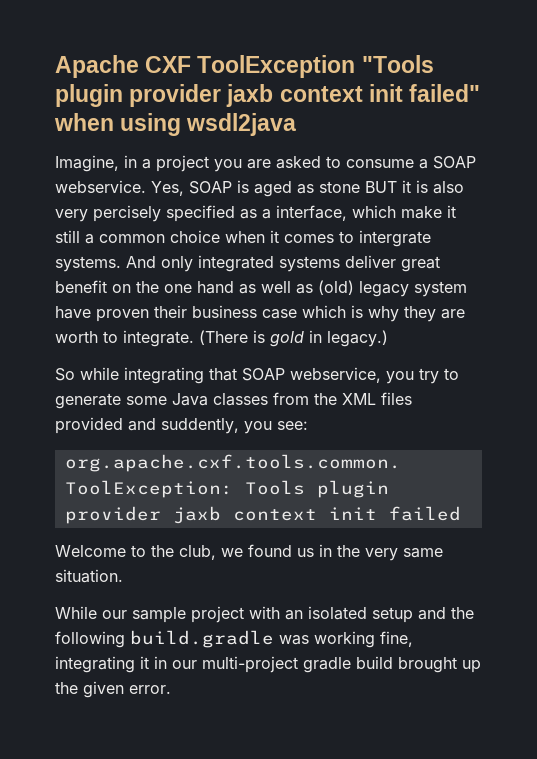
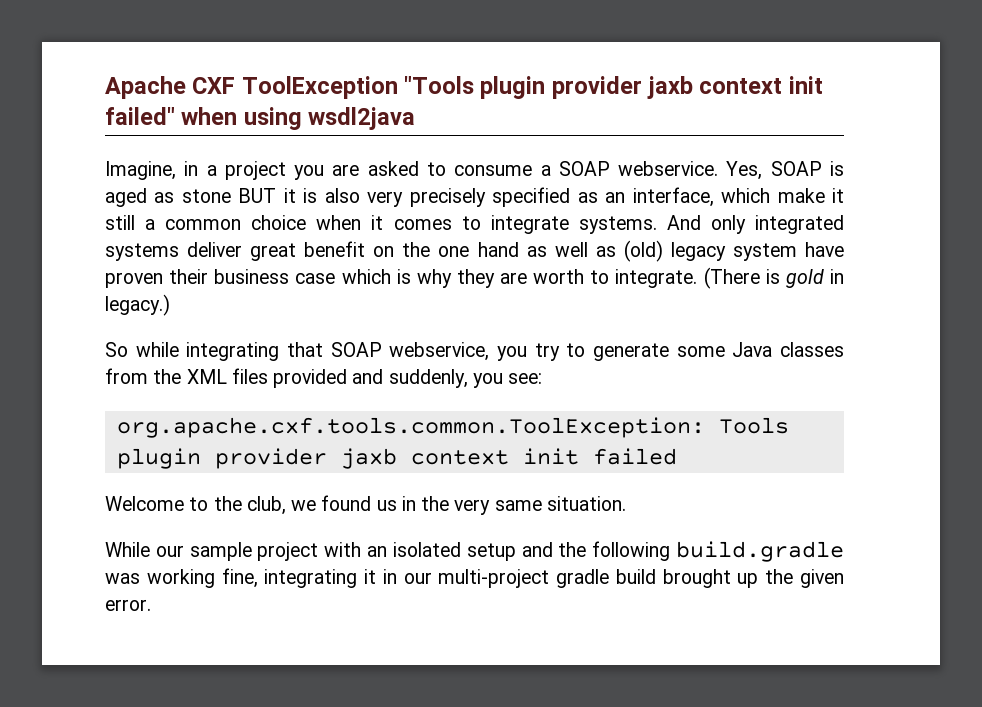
- Yes, SOAP is aged as stone BUT it is also very percisely specified as a interface, which make it still a common choice when it comes to intergrate systems.
+ Yes, SOAP is aged as stone BUT it is also very precisely specified as an interface, which make it still a common choice when it comes to integrate systems.
- So while integrating that SOAP webservice, you try to generate some Java classes from the XML files provided and suddently, you see:
+ So while integrating that SOAP webservice, you try to generate some Java classes from the XML files provided and suddenly, you see:

